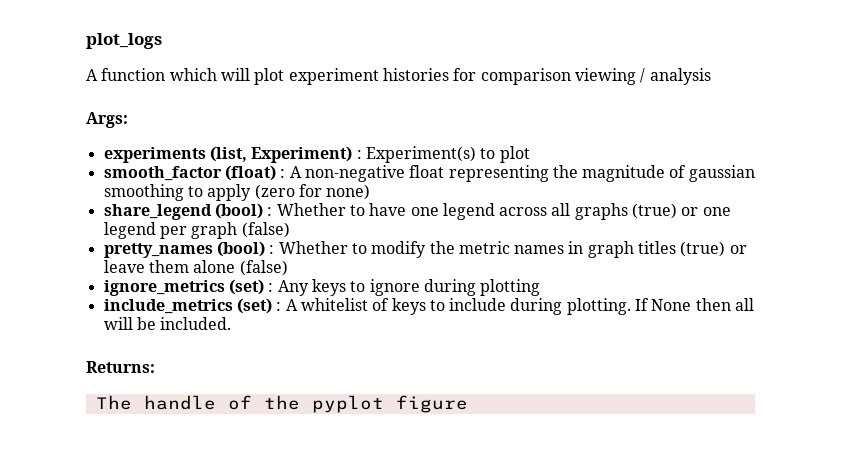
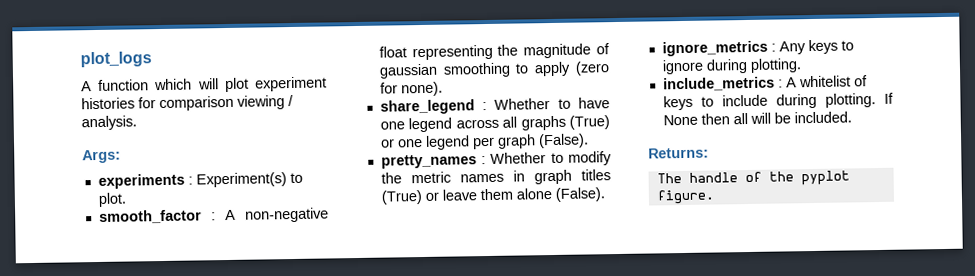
- A function which will plot experiment histories for comparison viewing / analysis
+ A function which will plot experiment histories for comparison viewing / analysis.
- experiments (list, Experiment) : Experiment(s) to plot
+ experiments : Experiment(s) to plot.
- smooth_factor (float) : A non-negative float representing the magnitude of gaussian smoothing to apply (zero for none)
+ smooth_factor : A non-negative float representing the magnitude of gaussian smoothing to apply (zero for none).
- share_legend (bool) : Whether to have one legend across all graphs (true) or one legend per graph (false)
+ share_legend : Whether to have one legend across all graphs (True) or one legend per graph (False).
- pretty_names (bool) : Whether to modify the metric names in graph titles (true) or leave them alone (false)
+ pretty_names : Whether to modify the metric names in graph titles (True) or leave them alone (False).
- ignore_metrics (set) : Any keys to ignore during plotting
+ ignore_metrics : Any keys to ignore during plotting.
- include_metrics (set) : A whitelist of keys to include during plotting.
+ include_metrics : A whitelist of keys to include during plotting.
- The handle of the pyplot figure
+ The handle of the pyplot figure.

